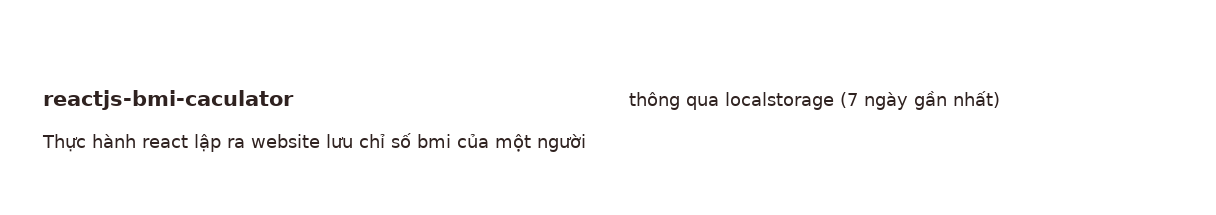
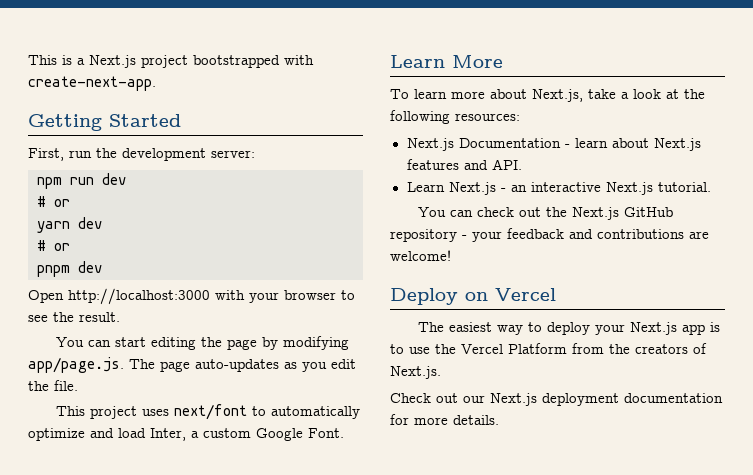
- reactjs-bmi-caculator
- Thực hành react lập ra website lưu chỉ số bmi của một người thông qua localstorage (7 ngày gần nhất)
+ This is a Next.js project bootstrapped with create-next-app.
+ Getting Started
+ First, run the development server:
+ npm run dev
+ # or
+ yarn dev
+ # or
+ pnpm dev
+ Open http://localhost:3000 with your browser to see the result.
+ You can start editing the page by modifying app/page.js. The page auto-updates as you edit the file.
+ This project uses next/font to automatically optimize and load Inter, a custom Google Font.
+ Learn More
+ To learn more about Next.js, take a look at the following resources:
+ Next.js Documentation - learn about Next.js features and API.
+ Learn Next.js - an interactive Next.js tutorial.
+ You can check out the Next.js GitHub repository - your feedback and contributions are welcome!
+ Deploy on Vercel
+ The easiest way to deploy your Next.js app is to use the Vercel Platform from the creators of Next.js.
+ Check out our Next.js deployment documentation for more details.

